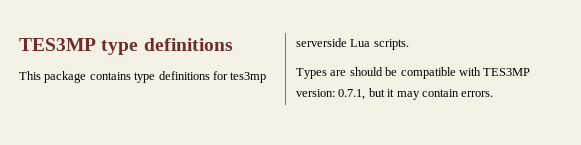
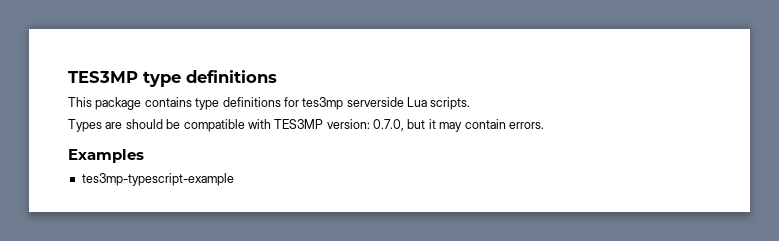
- Types are should be compatible with TES3MP version: 0.7.1, but it may contain errors.
+ Types are should be compatible with TES3MP version: 0.7.0, but it may contain errors.
+ Examples
+ tes3mp-typescript-example

